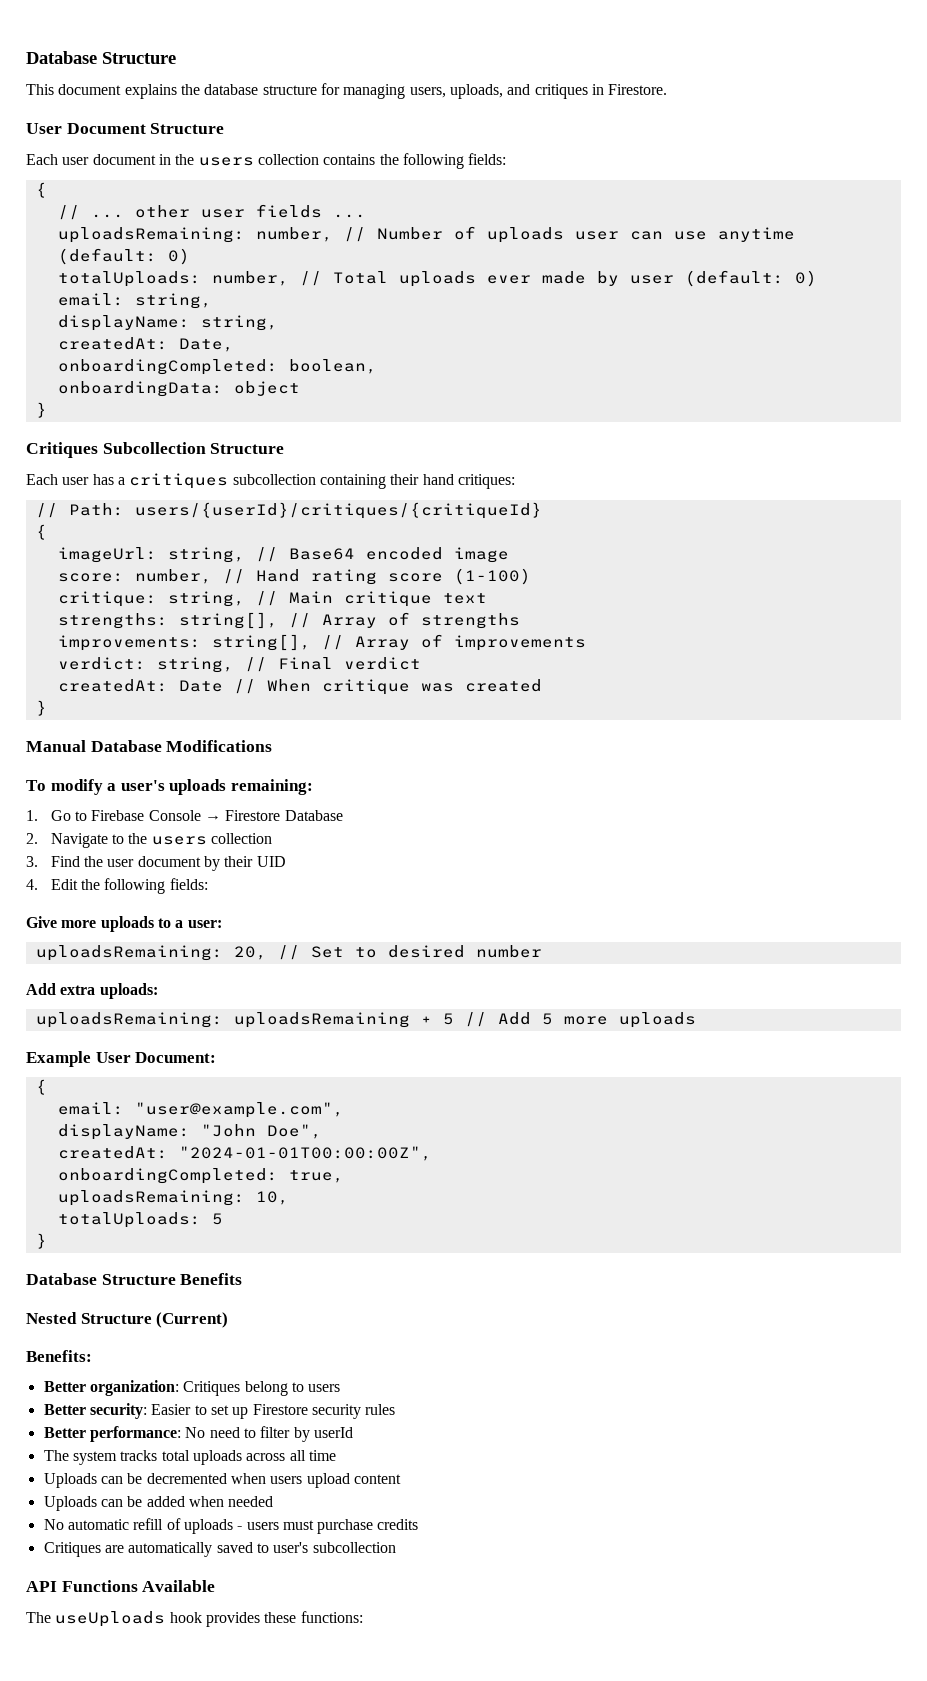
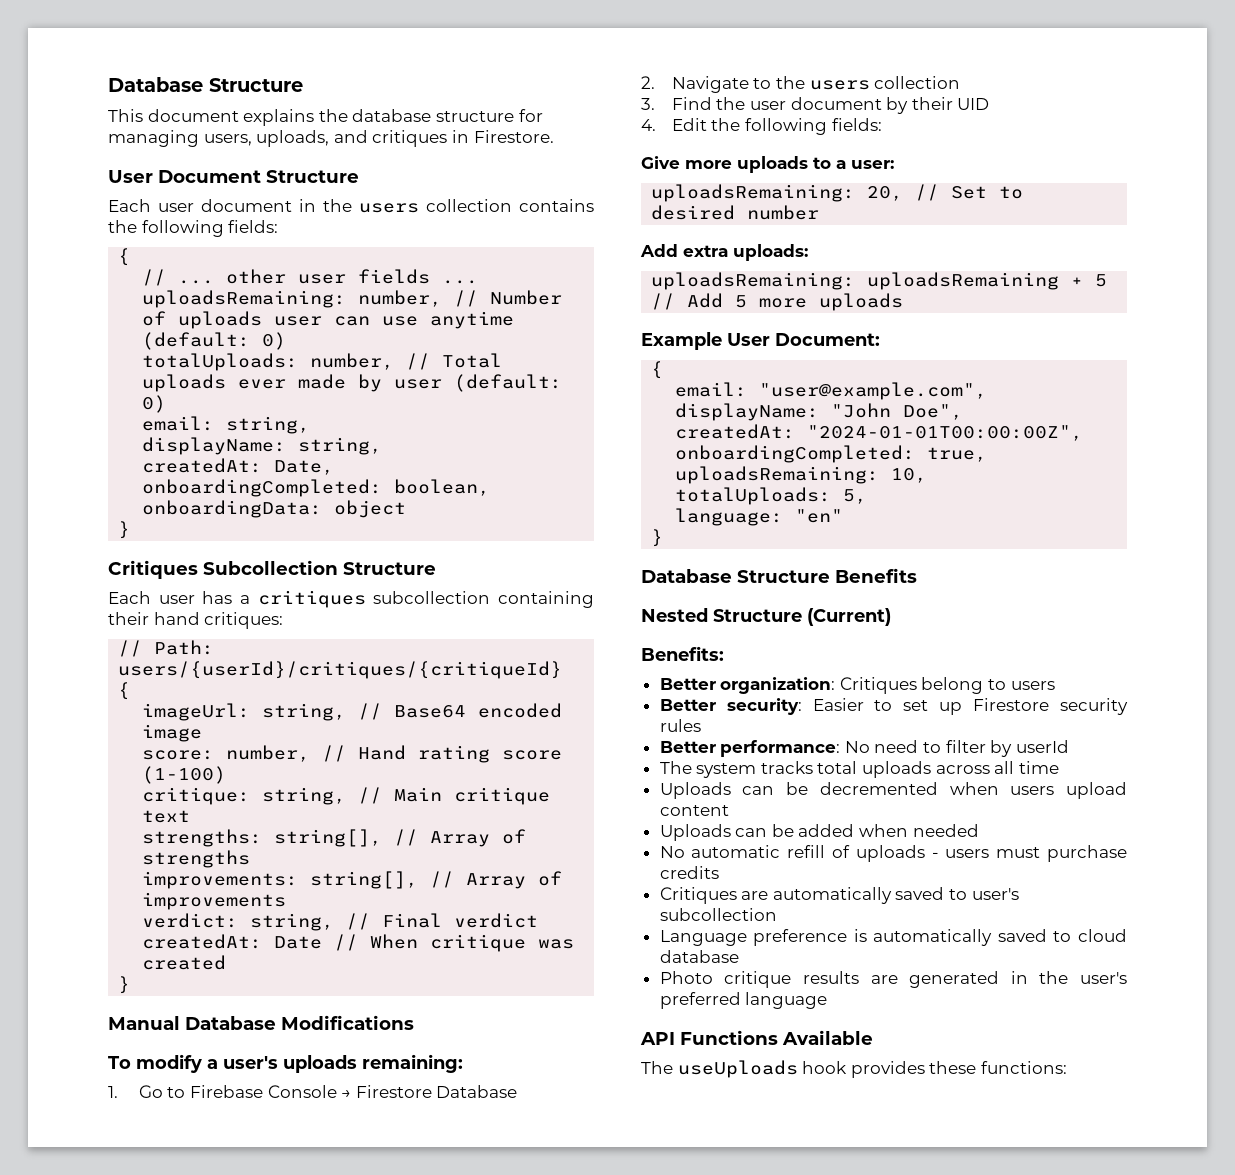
- totalUploads: 5
+ totalUploads: 5,
+ language: "en"
+ Language preference is automatically saved to cloud database
+ Photo critique results are generated in the user's preferred language

